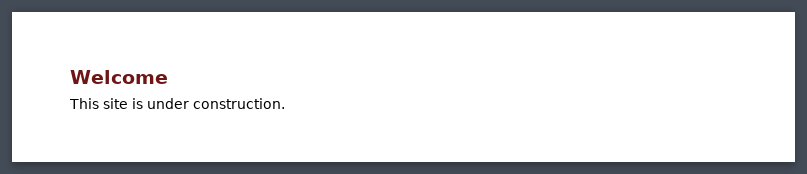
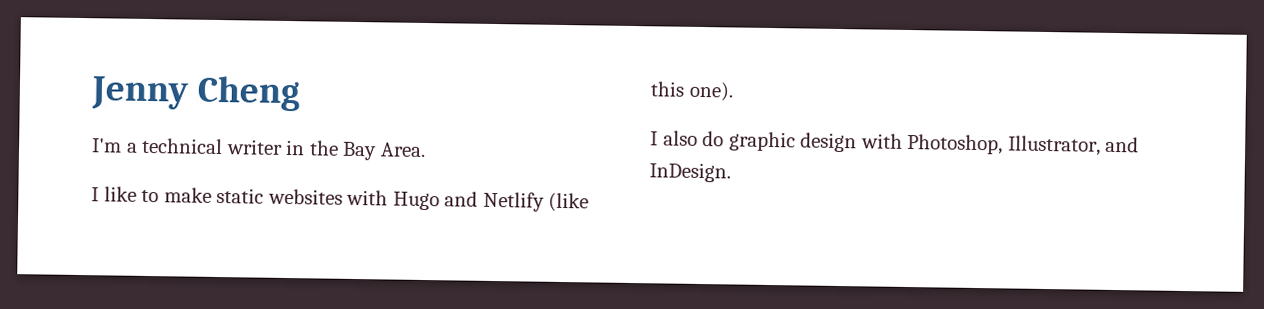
- Welcome
- This site is under construction.
+ Jenny Cheng
+ I'm a technical writer in the Bay Area.
+ I like to make static websites with Hugo and Netlify (like this one).
+ I also do graphic design with Photoshop, Illustrator, and InDesign.

